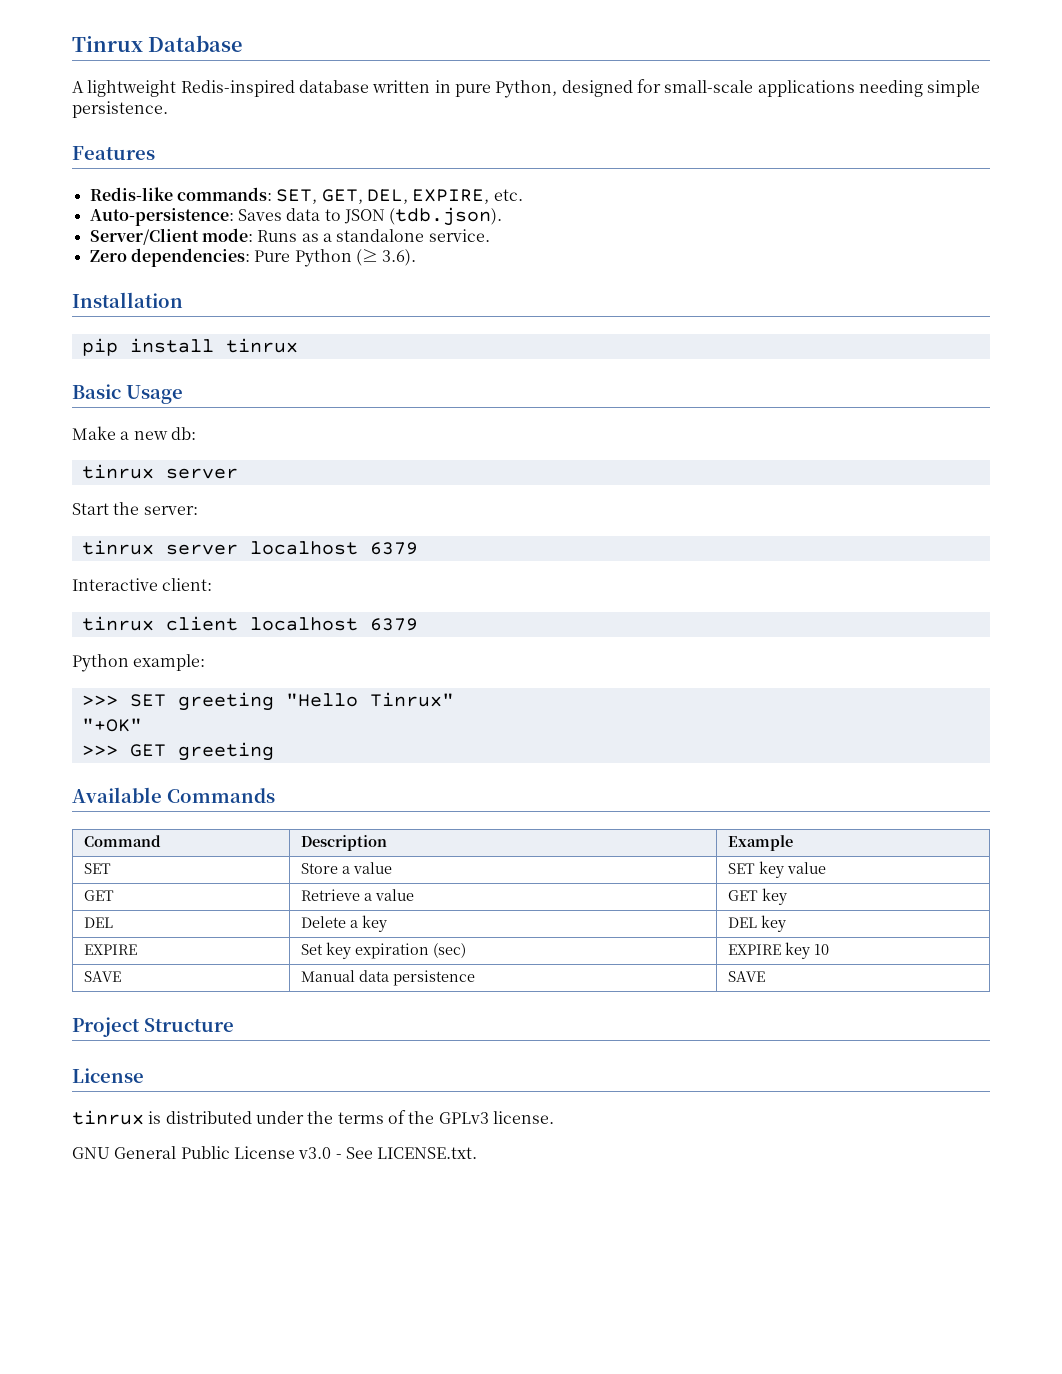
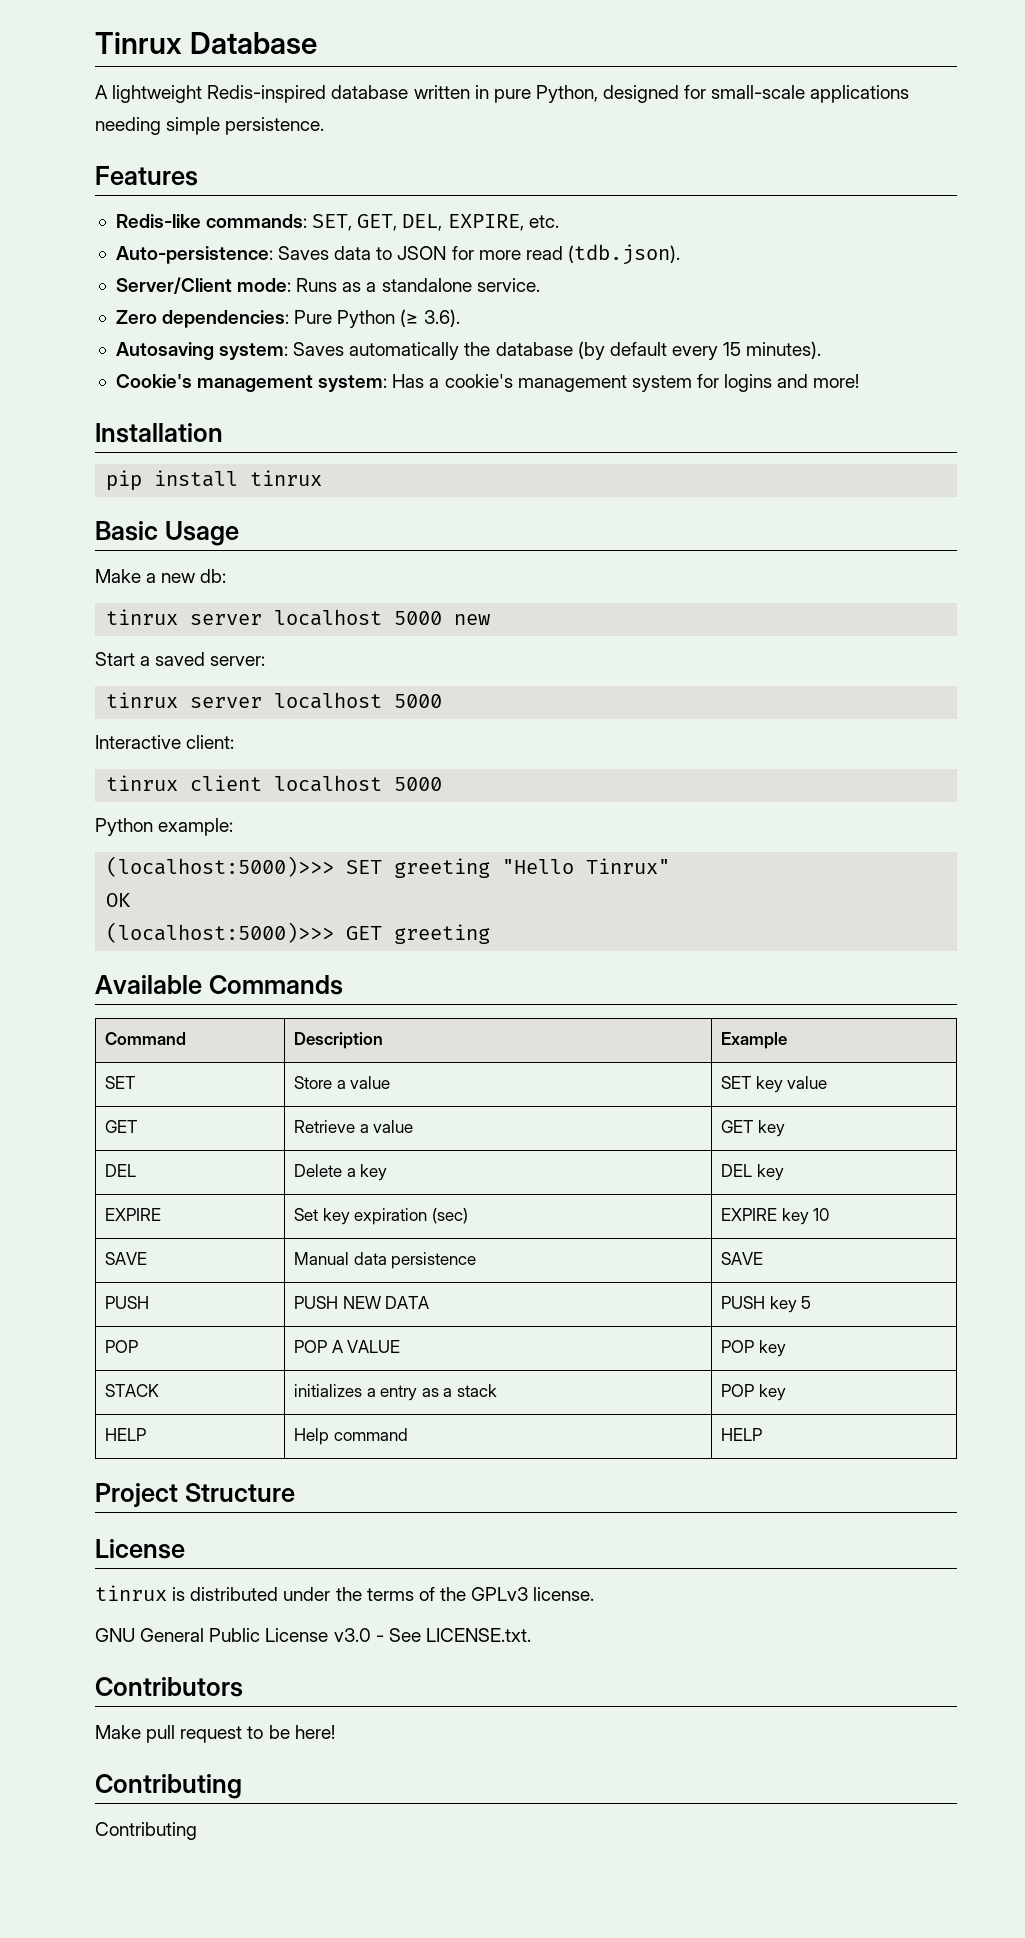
- Auto-persistence: Saves data to JSON (tdb.json).
+ Auto-persistence: Saves data to JSON for more read (tdb.json).
+ Autosaving system: Saves automatically the database (by default every 15 minutes).
+ Cookie's management system: Has a cookie's management system for logins and more!
  Make a new db:
- tinrux server
+ tinrux server localhost 5000 new
- Start the server:
- tinrux server localhost 6379
+ Start a saved server:
+ tinrux server localhost 5000
- tinrux client localhost 6379
+ tinrux client localhost 5000
- >>> SET greeting "Hello Tinrux"
+ (localhost:5000)>>> SET greeting "Hello Tinrux"
- "+OK"
- >>> GET greeting
+ OK
+ (localhost:5000)>>> GET greeting
+ PUSH | PUSH NEW DATA | PUSH key 5
+ POP | POP A VALUE | POP key
+ STACK | initializes a entry as a stack | POP key
+ HELP | Help command | HELP
+ Contributors
+ Make pull request to be here!
+ Contributing
+ Contributing

